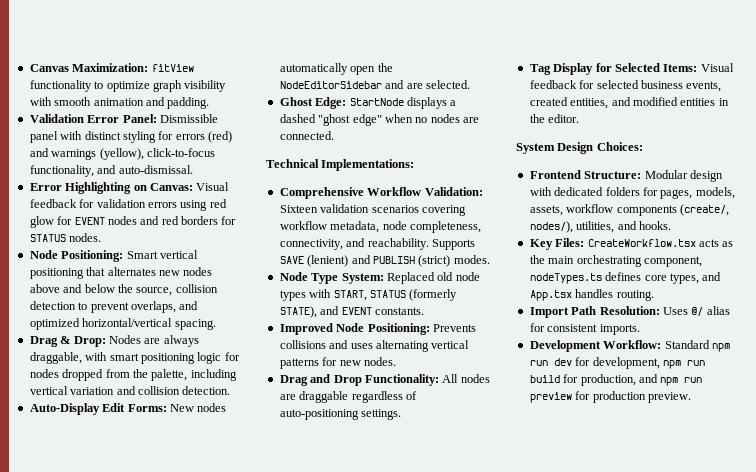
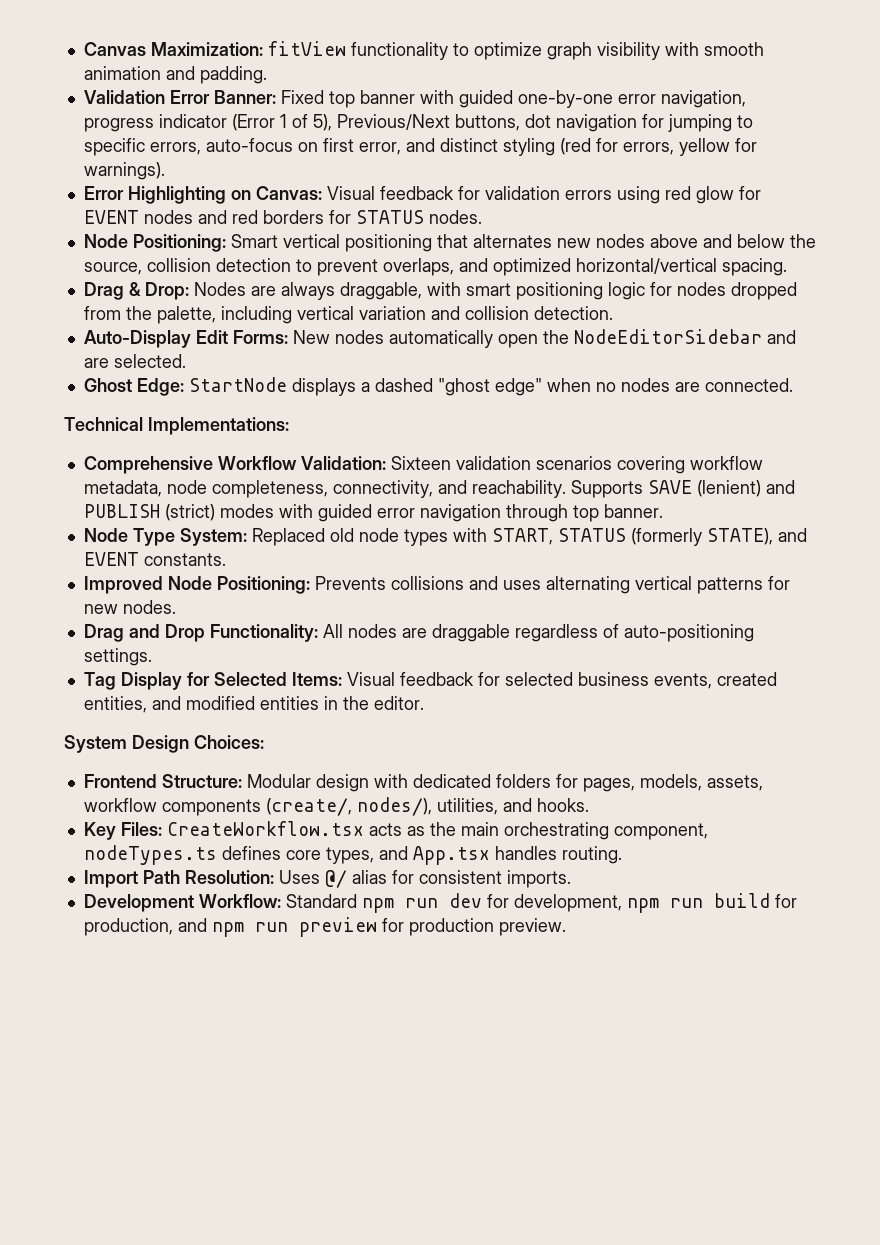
- Validation Error Panel: Dismissible panel with distinct styling for errors (red) and warnings (yellow), click-to-focus functionality, and auto-dismissal.
+ Validation Error Banner: Fixed top banner with guided one-by-one error navigation, progress indicator (Error 1 of 5), Previous/Next buttons, dot navigation for jumping to specific errors, auto-focus on first error, and distinct styling (red for errors, yellow for warnings).
- Supports SAVE (lenient) and PUBLISH (strict) modes.
+ Supports SAVE (lenient) and PUBLISH (strict) modes with guided error navigation through top banner.

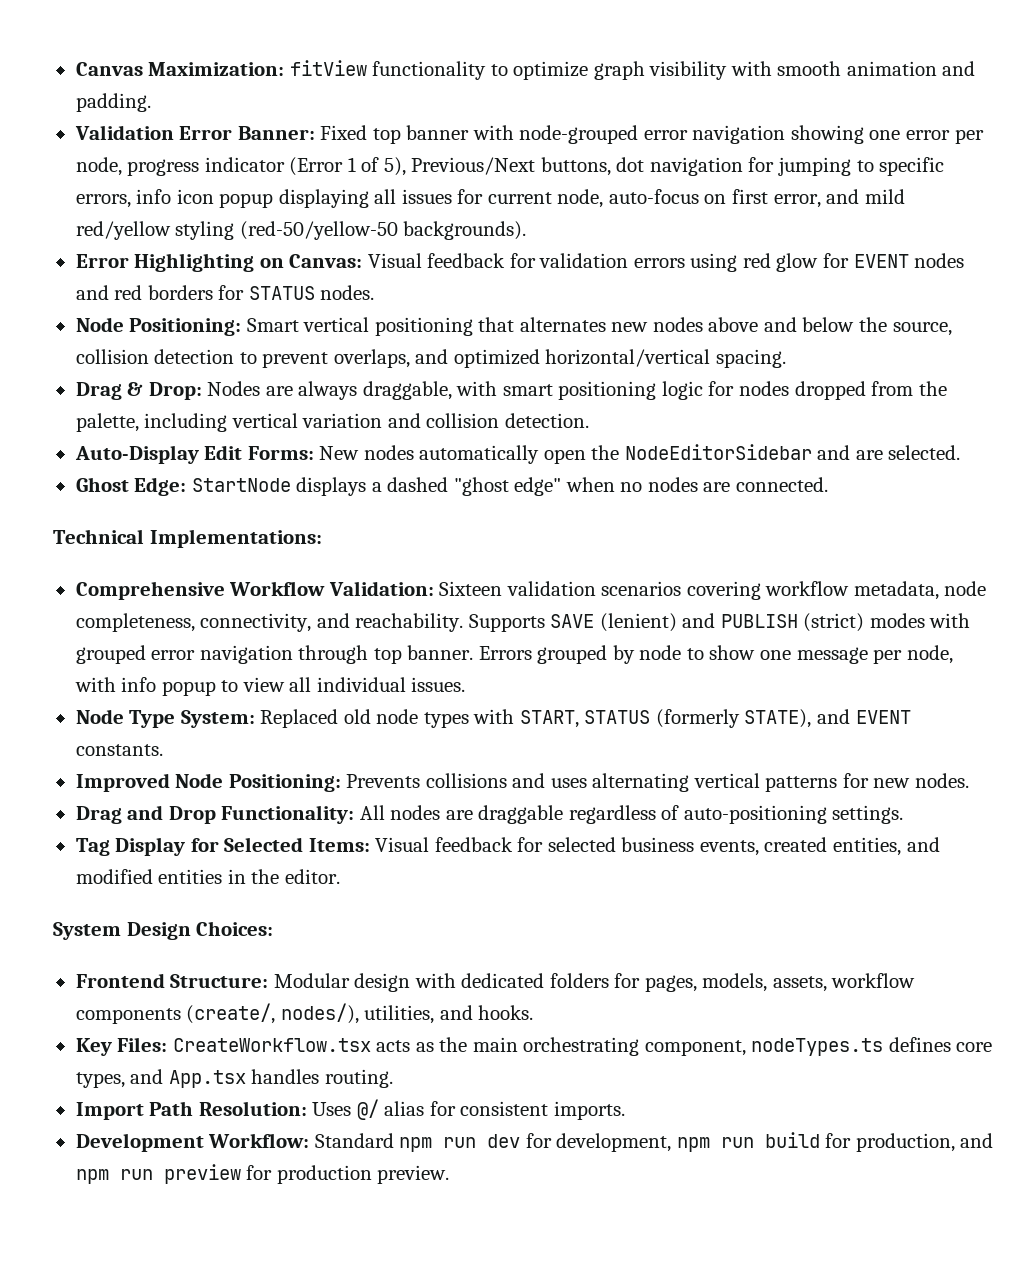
- Validation Error Banner: Fixed top banner with guided one-by-one error navigation, progress indicator (Error 1 of 5), Previous/Next buttons, dot navigation for jumping to specific errors, auto-focus on first error, and distinct styling (red for errors, yellow for warnings).
+ Validation Error Banner: Fixed top banner with node-grouped error navigation showing one error per node, progress indicator (Error 1 of 5), Previous/Next buttons, dot navigation for jumping to specific errors, info icon popup displaying all issues for current node, auto-focus on first error, and mild red/yellow styling (red-50/yellow-50 backgrounds).
- Supports SAVE (lenient) and PUBLISH (strict) modes with guided error navigation through top banner.
+ Supports SAVE (lenient) and PUBLISH (strict) modes with grouped error navigation through top banner. Errors grouped by node to show one message per node, with info popup to view all individual issues.

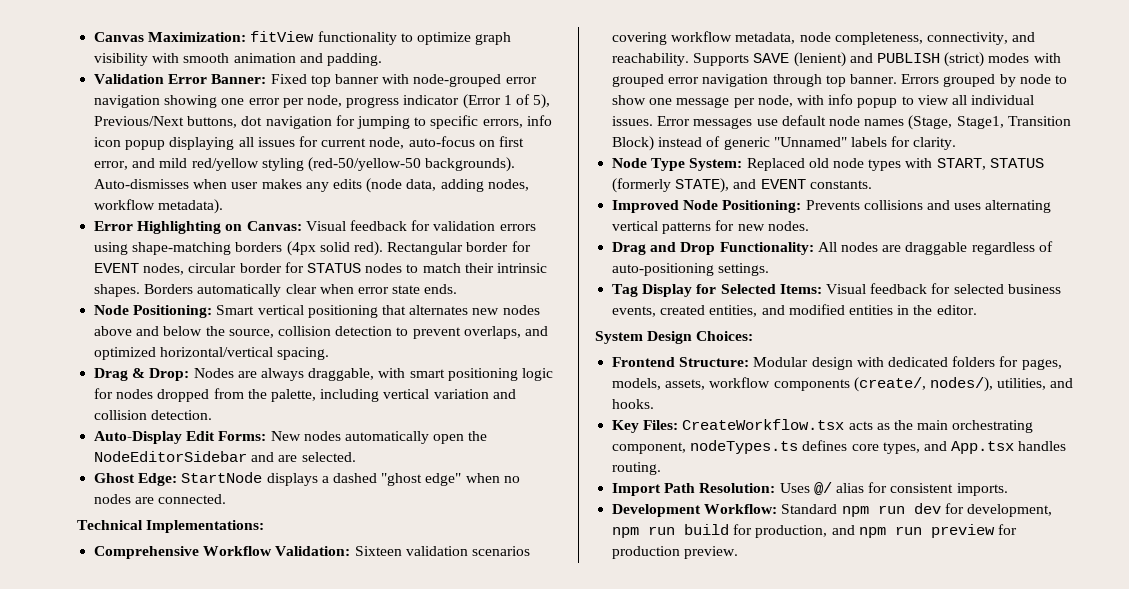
+ Auto-dismisses when user makes any edits (node data, adding nodes, workflow metadata).
- Error Highlighting on Canvas: Visual feedback for validation errors using red glow for EVENT nodes and red borders for STATUS nodes.
+ Error Highlighting on Canvas: Visual feedback for validation errors using shape-matching borders (4px solid red). Rectangular border for EVENT nodes, circular border for STATUS nodes to match their intrinsic shapes. Borders automatically clear when error state ends.
+ Error messages use default node names (Stage, Stage1, Transition Block) instead of generic "Unnamed" labels for clarity.

